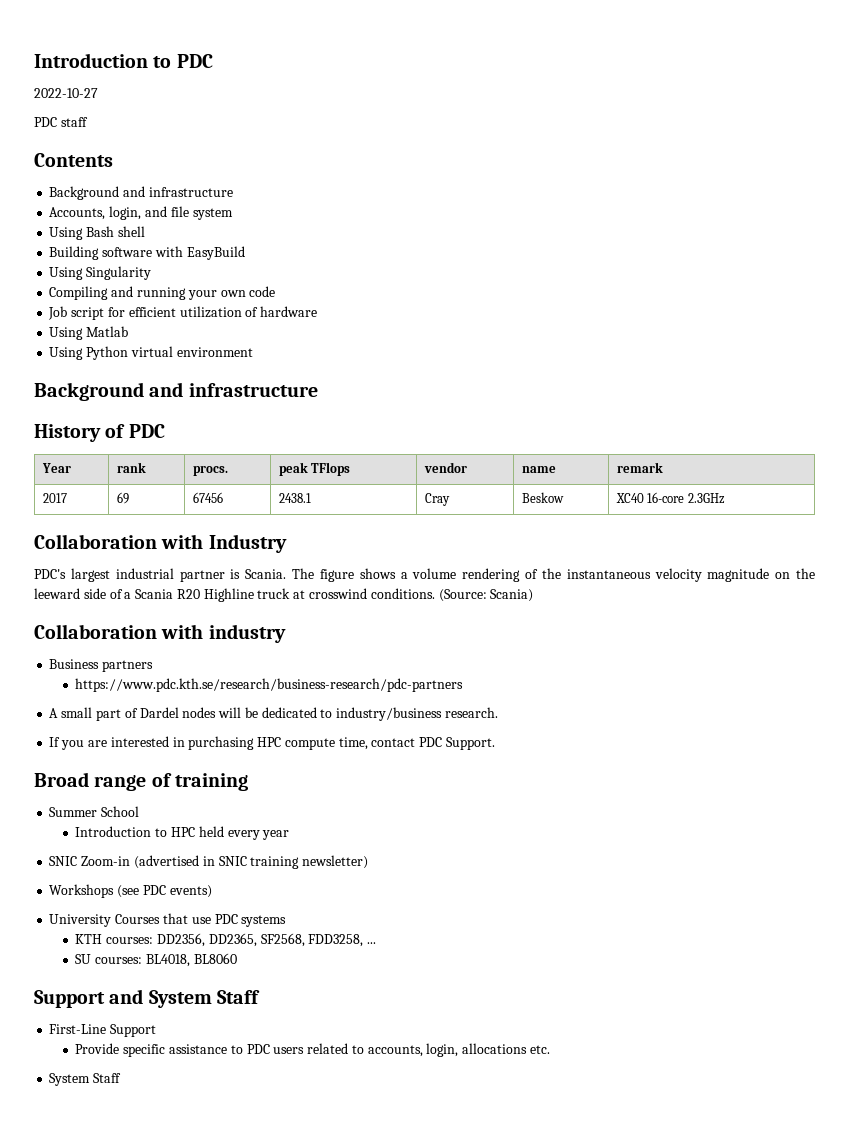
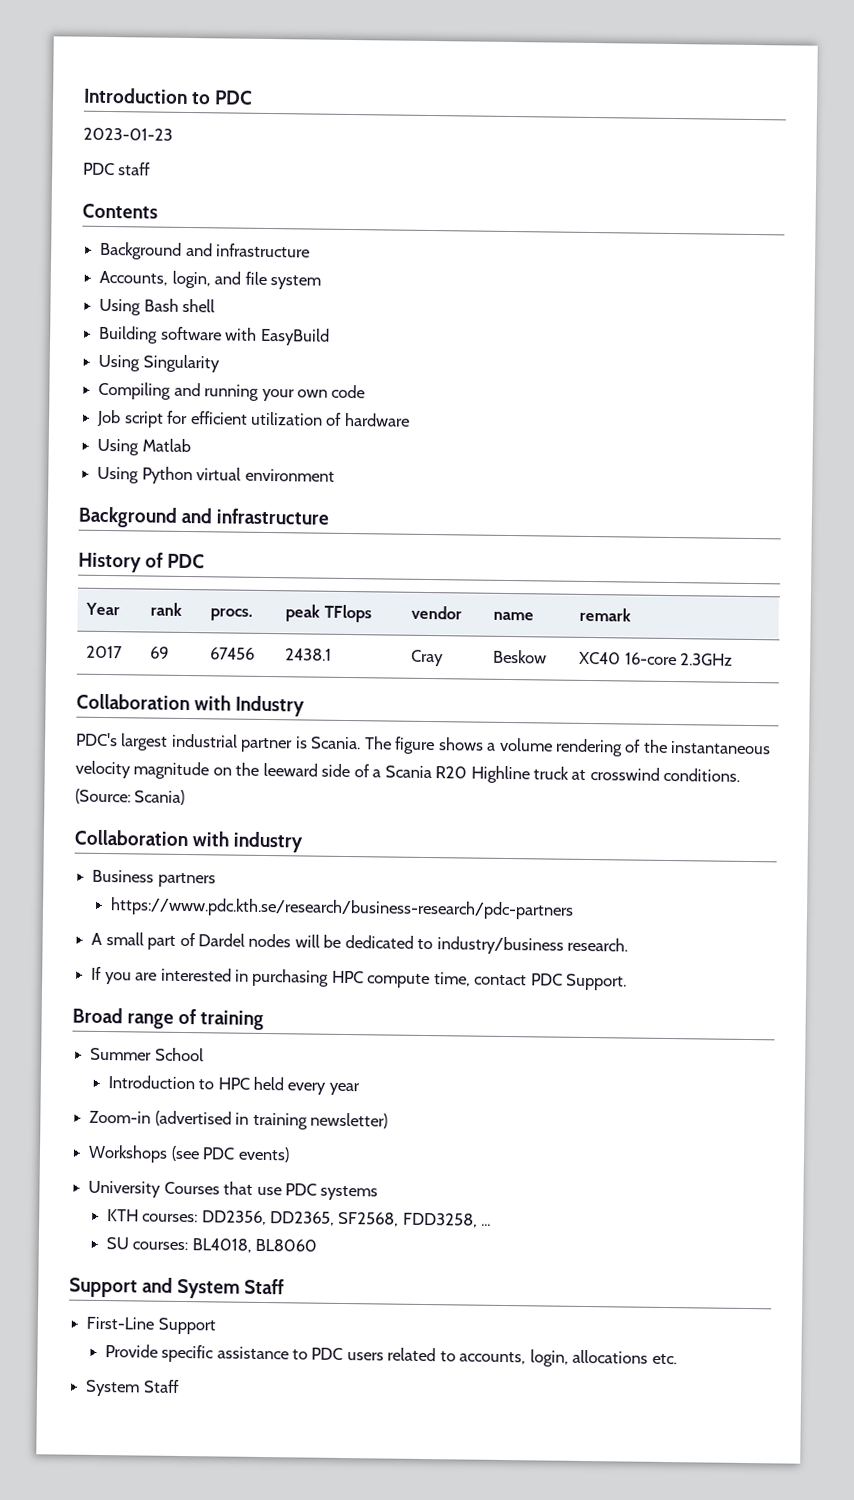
- 2022-10-27
+ 2023-01-23
- SNIC Zoom-in (advertised in SNIC training newsletter)
+ Zoom-in (advertised in training newsletter)

